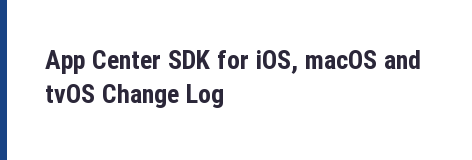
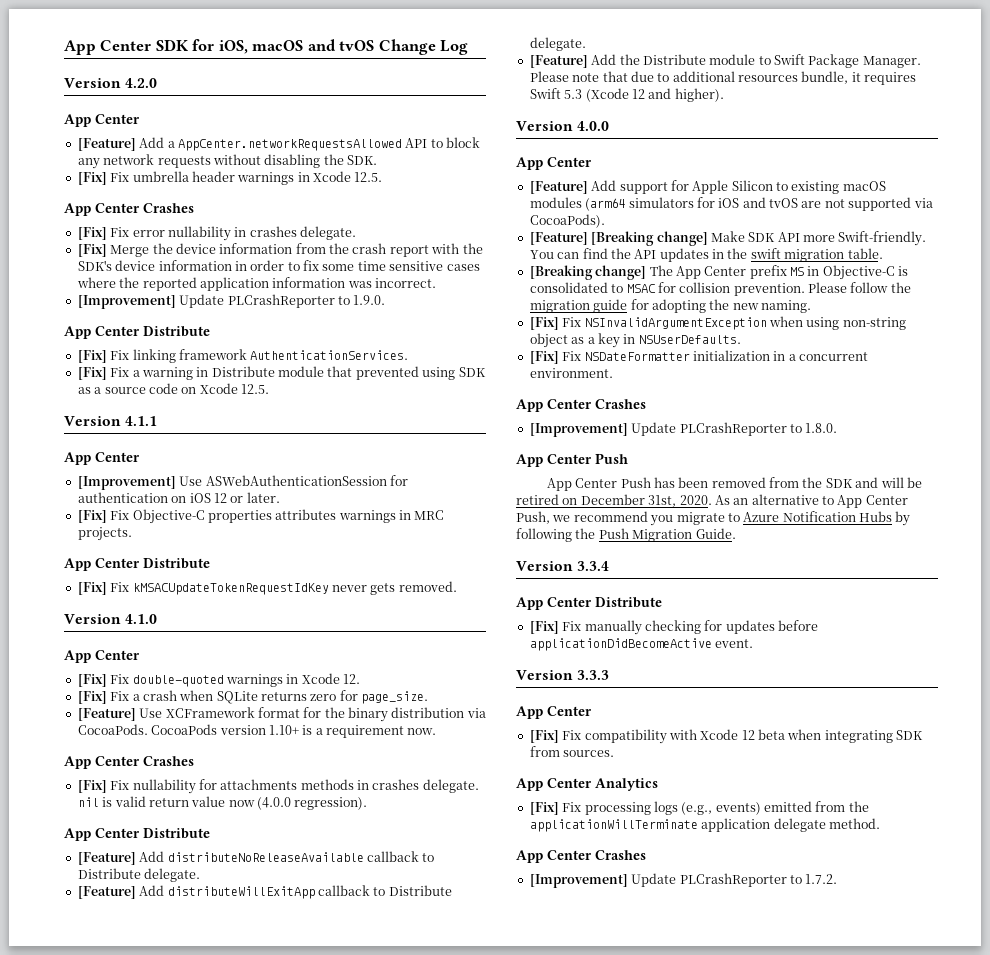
+ Version 4.2.0
+ App Center
+ [Feature] Add a AppCenter.networkRequestsAllowed API to block any network requests without disabling the SDK.
+ [Fix] Fix umbrella header warnings in Xcode 12.5.
+ App Center Crashes
+ [Fix] Fix error nullability in crashes delegate.
+ [Fix] Merge the device information from the crash report with the SDK's device information in order to fix some time sensitive cases where the reported application information was incorrect.
+ [Improvement] Update PLCrashReporter to 1.9.0.
+ App Center Distribute
+ [Fix] Fix linking framework AuthenticationServices.
+ [Fix] Fix a warning in Distribute module that prevented using SDK as a source code on Xcode 12.5.
+ Version 4.1.1
+ App Center
+ [Improvement] Use ASWebAuthenticationSession for authentication on iOS 12 or later.
+ [Fix] Fix Objective-C properties attributes warnings in MRC projects.
+ App Center Distribute
+ [Fix] Fix kMSACUpdateTokenRequestIdKey never gets removed.
+ Version 4.1.0
+ App Center
+ [Fix] Fix double-quoted warnings in Xcode 12.
+ [Fix] Fix a crash when SQLite returns zero for page_size.
+ [Feature] Use XCFramework format for the binary distribution via CocoaPods. CocoaPods version 1.10+ is a requirement now.
+ App Center Crashes
+ [Fix] Fix nullability for attachments methods in crashes delegate. nil is valid return value now (4.0.0 regression).
+ App Center Distribute
+ [Feature] Add distributeNoReleaseAvailable callback to Distribute delegate.
+ [Feature] Add distributeWillExitApp callback to Distribute delegate.
+ [Feature] Add the Distribute module to Swift Package Manager. Please note that due to additional resources bundle, it requires Swift 5.3 (Xcode 12 and higher).
+ Version 4.0.0
+ App Center
+ [Feature] Add support for Apple Silicon to existing macOS modules (arm64 simulators for iOS and tvOS are not supported via CocoaPods).
+ [Feature] [Breaking change] Make SDK API more Swift-friendly. You can find the API updates in the swift migration table.
+ [Breaking change] The App Center prefix MS in Objective-C is consolidated to MSAC for collision prevention. Please follow the migration guide for adopting the new naming.
+ [Fix] Fix NSInvalidArgumentException when using non-string object as a key in NSUserDefaults.
+ [Fix] Fix NSDateFormatter initialization in a concurrent environment.
+ App Center Crashes
+ [Improvement] Update PLCrashReporter to 1.8.0.
+ App Center Push
+ App Center Push has been removed from the SDK and will be retired on December 31st, 2020. As an alternative to App Center Push, we recommend you migrate to Azure Notification Hubs by following the Push Migration Guide.
+ Version 3.3.4
+ App Center Distribute
+ [Fix] Fix manually checking for updates before applicationDidBecomeActive event.
+ Version 3.3.3
+ App Center
+ [Fix] Fix compatibility with Xcode 12 beta when integrating SDK from sources.
+ App Center Analytics
+ [Fix] Fix processing logs (e.g., events) emitted from the applicationWillTerminate application delegate method.
+ App Center Crashes
+ [Improvement] Update PLCrashReporter to 1.7.2.

